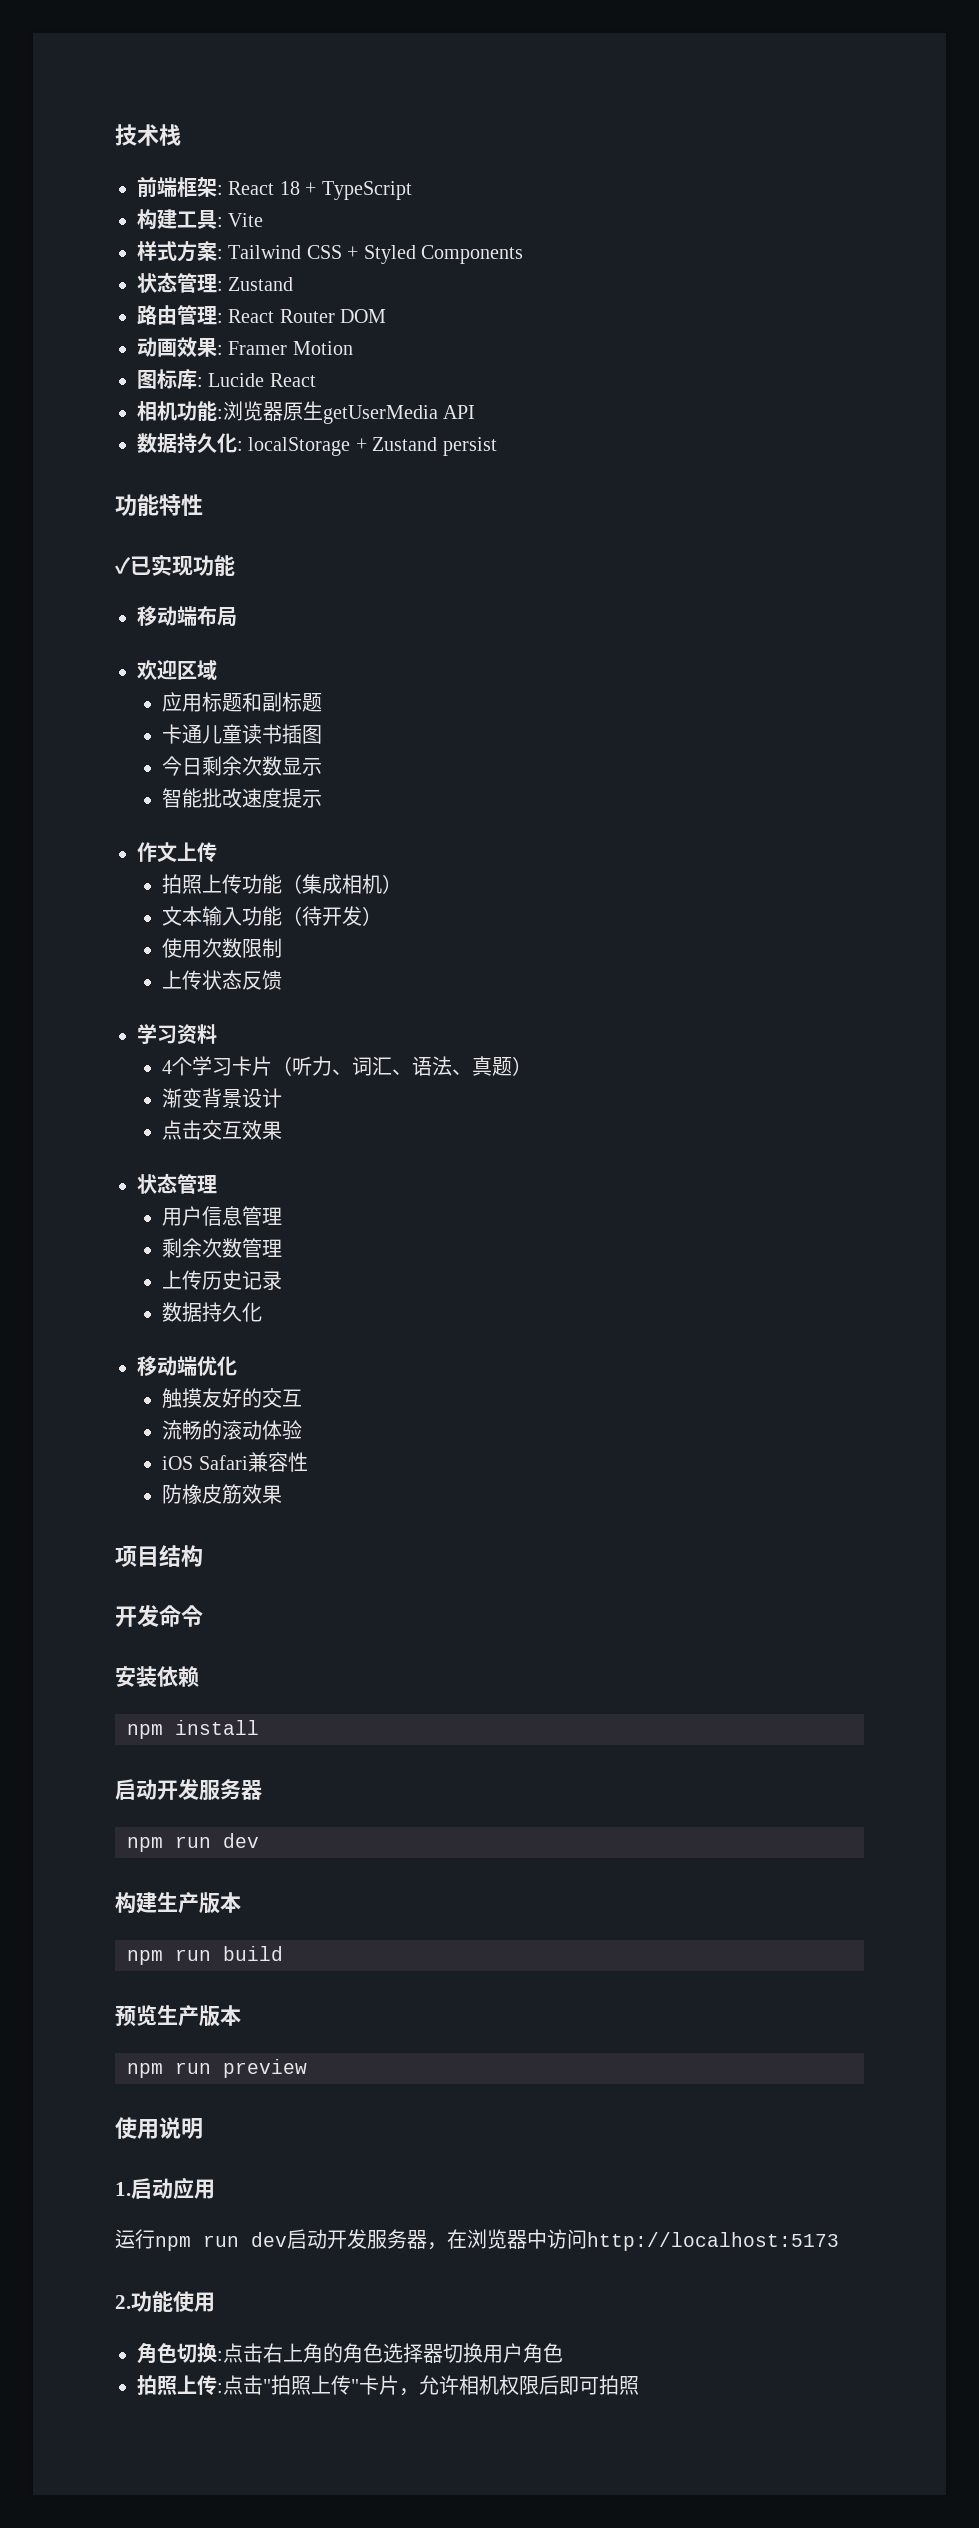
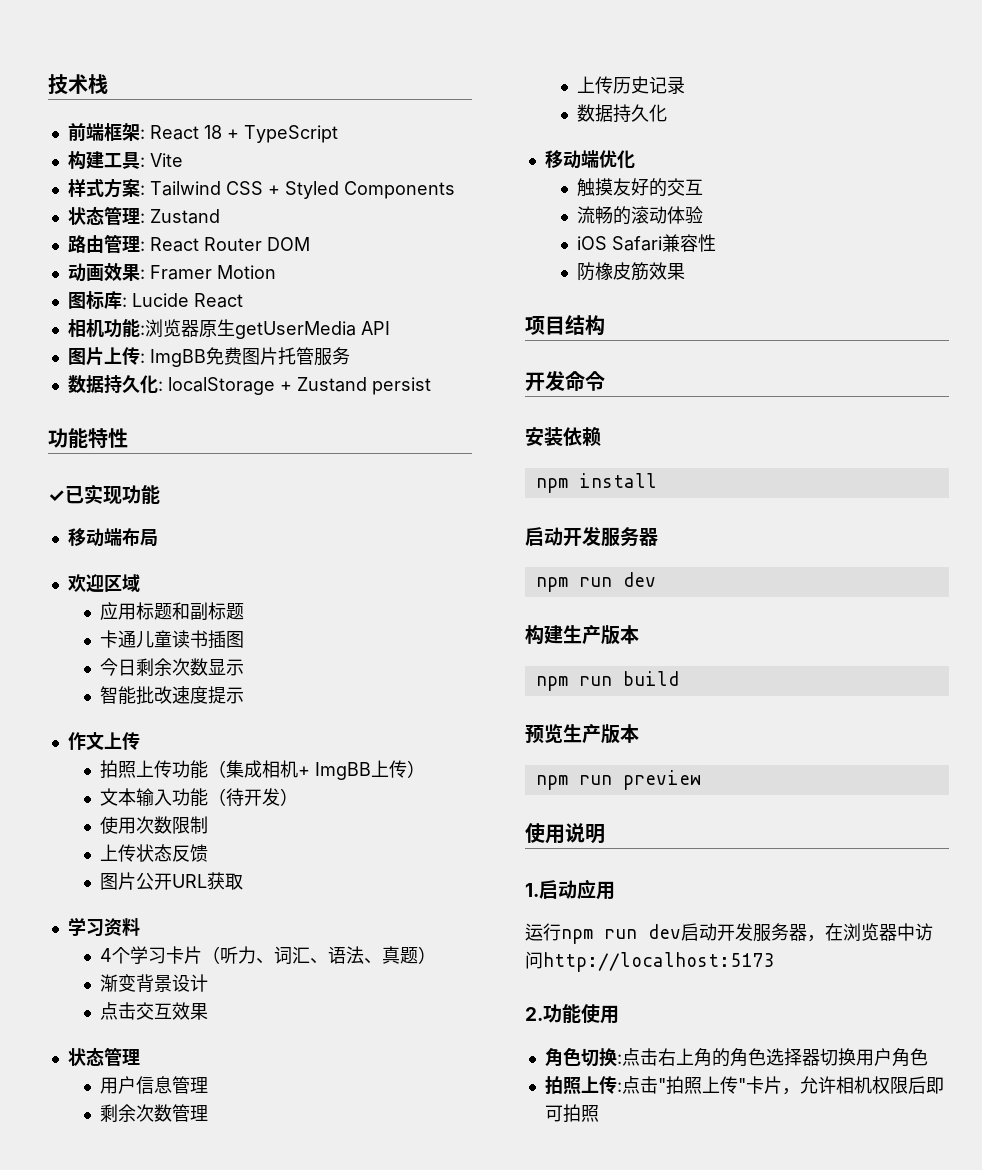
+ 图片上传: ImgBB免费图片托管服务
- 拍照上传功能（集成相机）
+ 拍照上传功能（集成相机+ ImgBB上传）
+ 图片公开URL获取

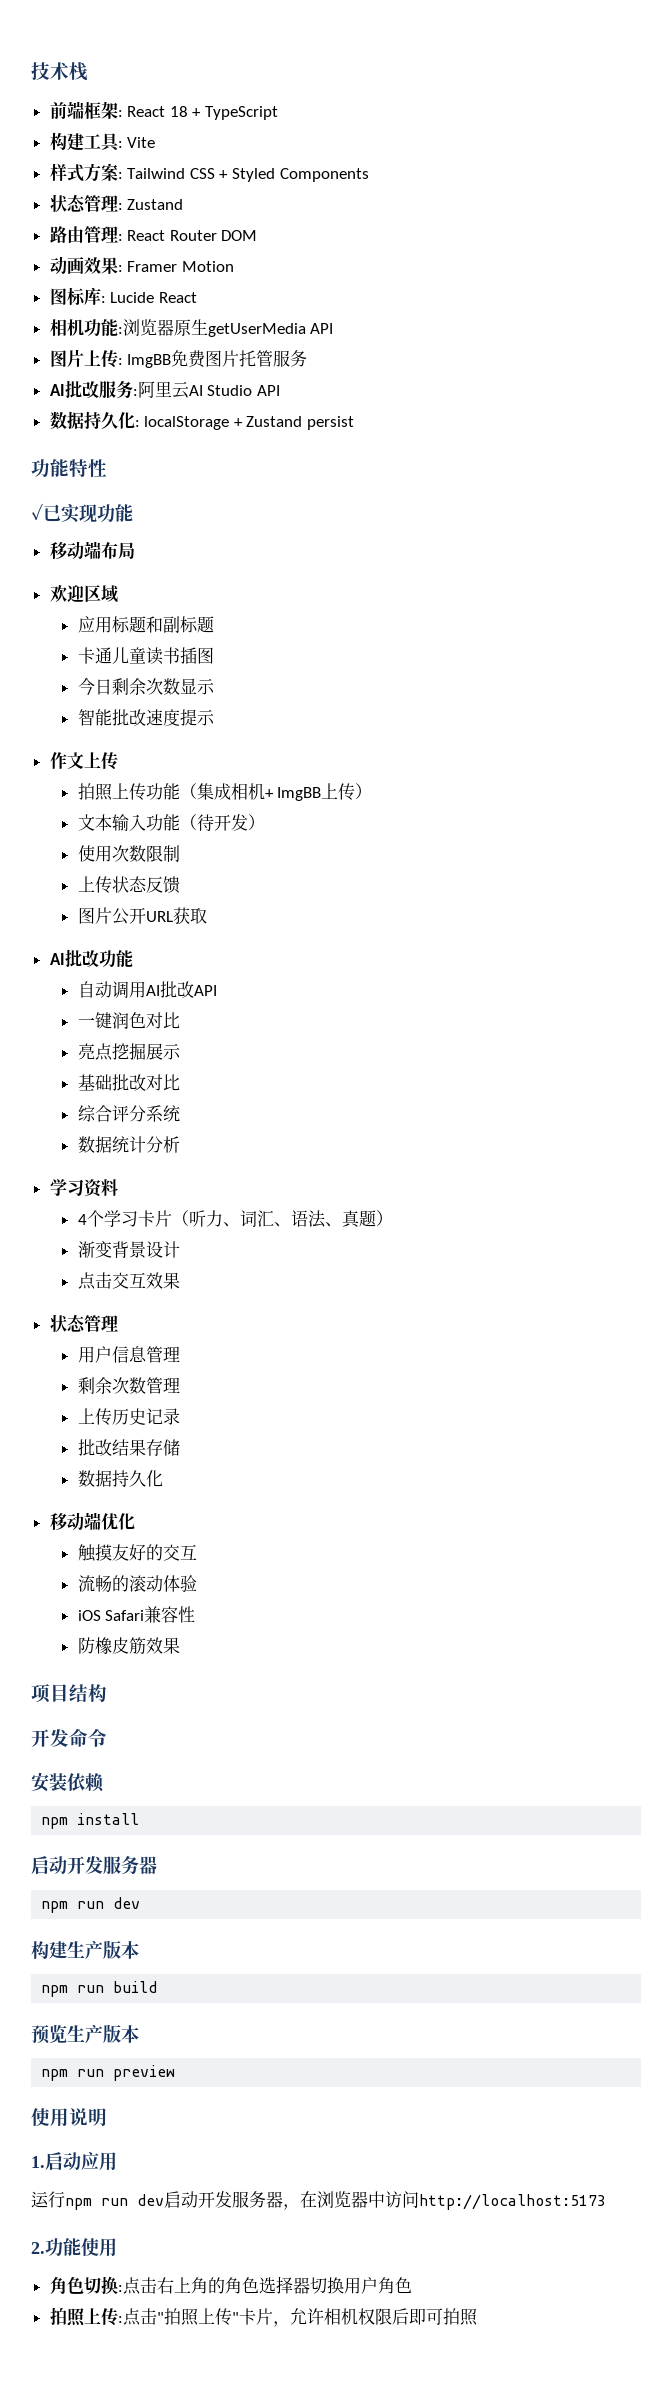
+ AI批改服务:阿里云AI Studio API
+ AI批改功能
+ 自动调用AI批改API
+ 一键润色对比
+ 亮点挖掘展示
+ 基础批改对比
+ 综合评分系统
+ 数据统计分析
+ 批改结果存储

